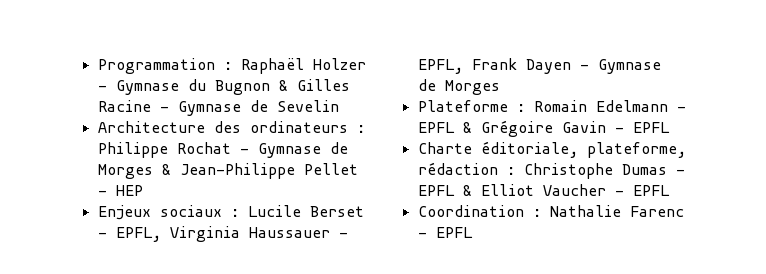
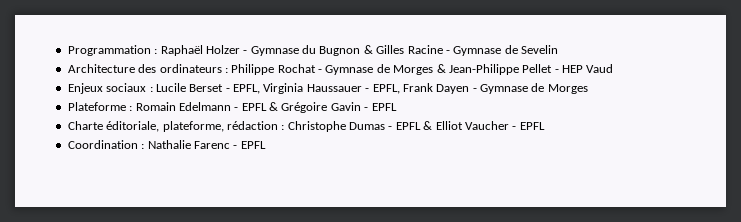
- Architecture des ordinateurs : Philippe Rochat - Gymnase de Morges & Jean-Philippe Pellet - HEP
+ Architecture des ordinateurs : Philippe Rochat - Gymnase de Morges & Jean-Philippe Pellet - HEP Vaud

